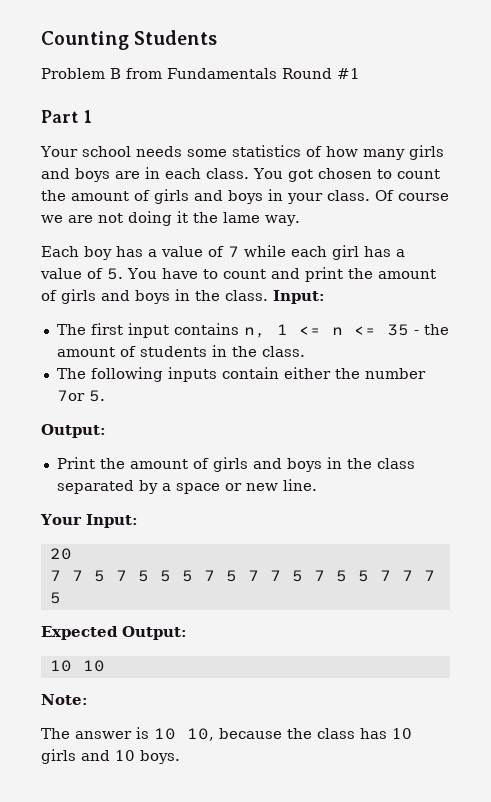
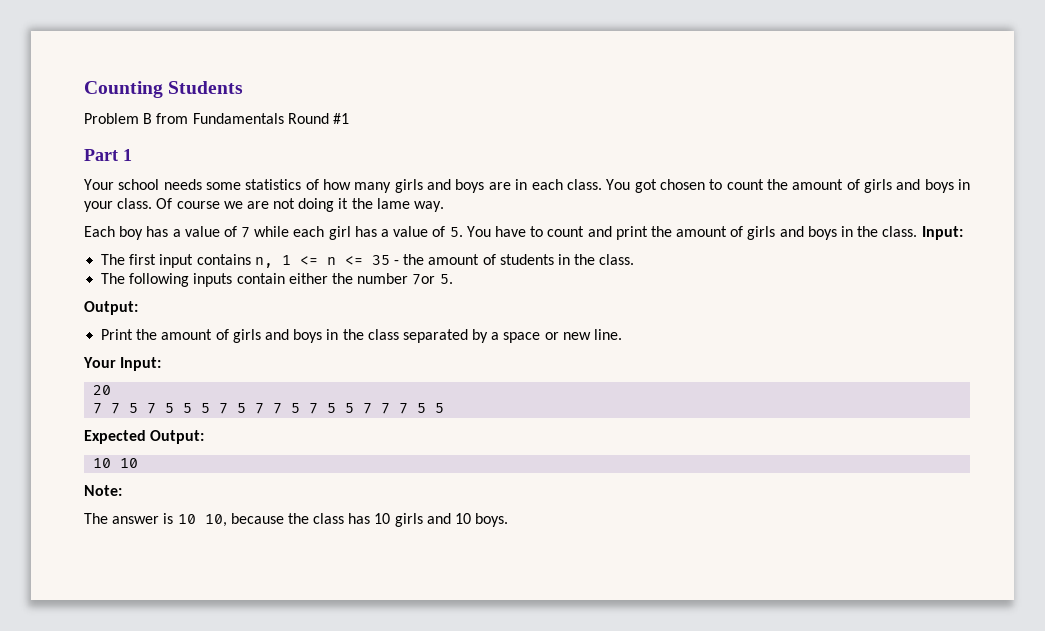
- 7 7 5 7 5 5 5 7 5 7 7 5 7 5 5 7 7 7 5
+ 7 7 5 7 5 5 5 7 5 7 7 5 7 5 5 7 7 7 5 5

